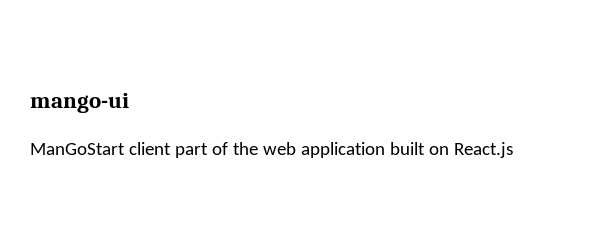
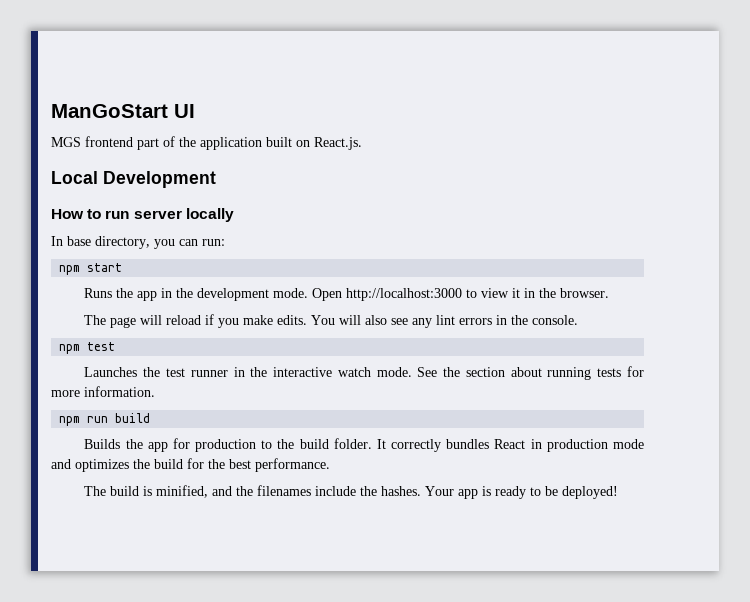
- mango-ui
- ManGoStart client part of the web application built on React.js
+ ManGoStart UI
+ MGS frontend part of the application built on React.js.
+ Local Development
+ How to run server locally
+ In base directory, you can run:
+ npm start
+ Runs the app in the development mode. Open http://localhost:3000 to view it in the browser.
+ The page will reload if you make edits. You will also see any lint errors in the console.
+ npm test
+ Launches the test runner in the interactive watch mode. See the section about running tests for more information.
+ npm run build
+ Builds the app for production to the build folder. It correctly bundles React in production mode and optimizes the build for the best performance.
+ The build is minified, and the filenames include the hashes. Your app is ready to be deployed!

